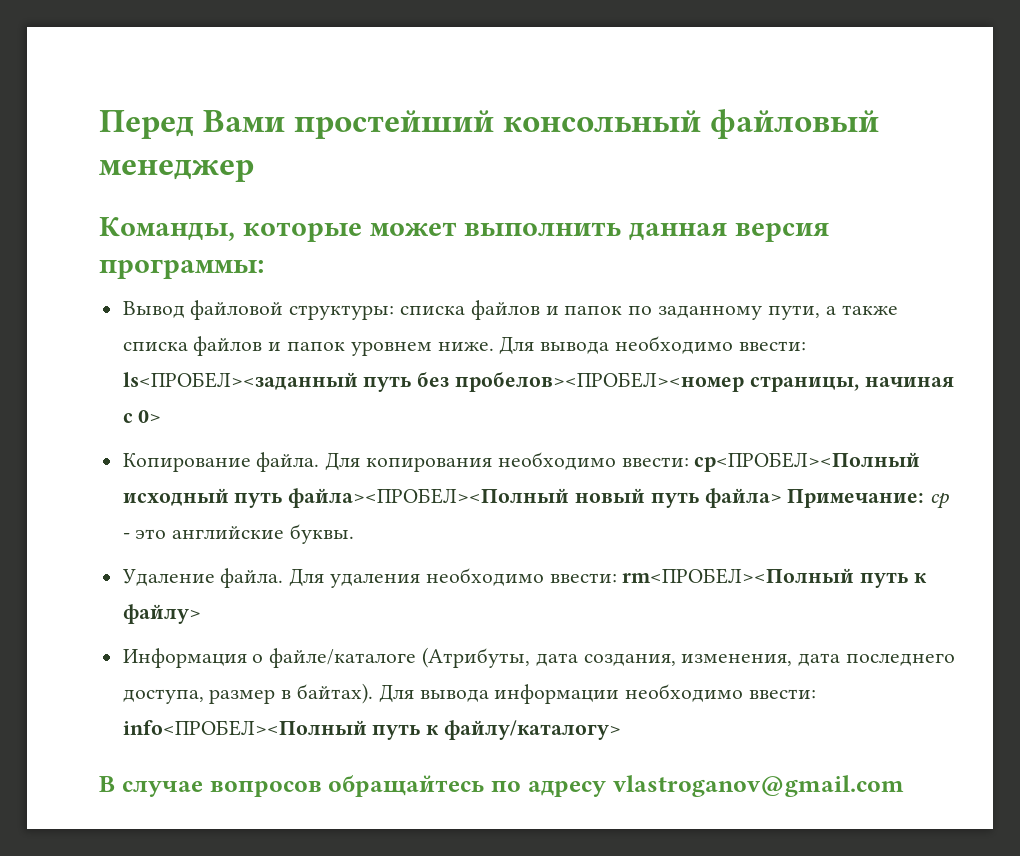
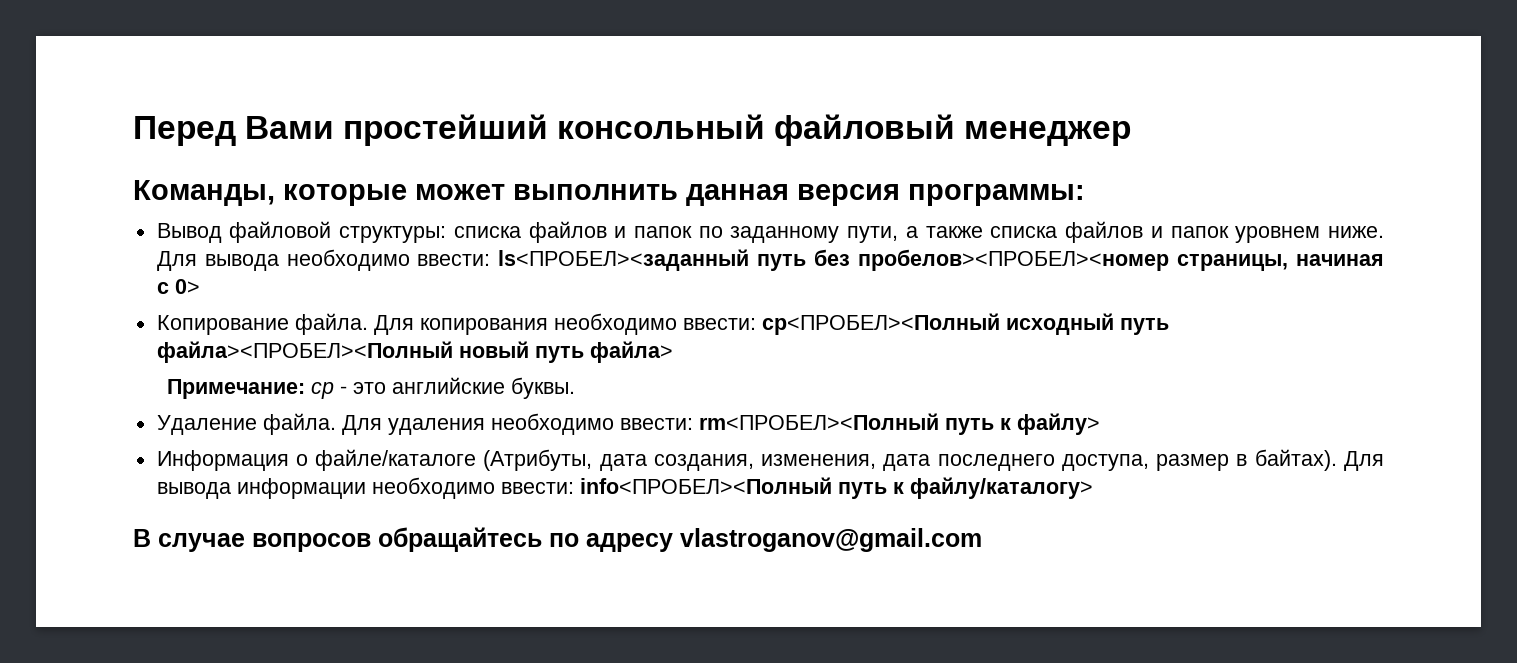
- Для копирования необходимо ввести: cp<ПРОБЕЛ><Полный исходный путь файла><ПРОБЕЛ><Полный новый путь файла> Примечание: cp - это английские буквы.
+ Для копирования необходимо ввести: cp<ПРОБЕЛ><Полный исходный путь файла><ПРОБЕЛ><Полный новый путь файла>
+ Примечание: cp - это английские буквы.

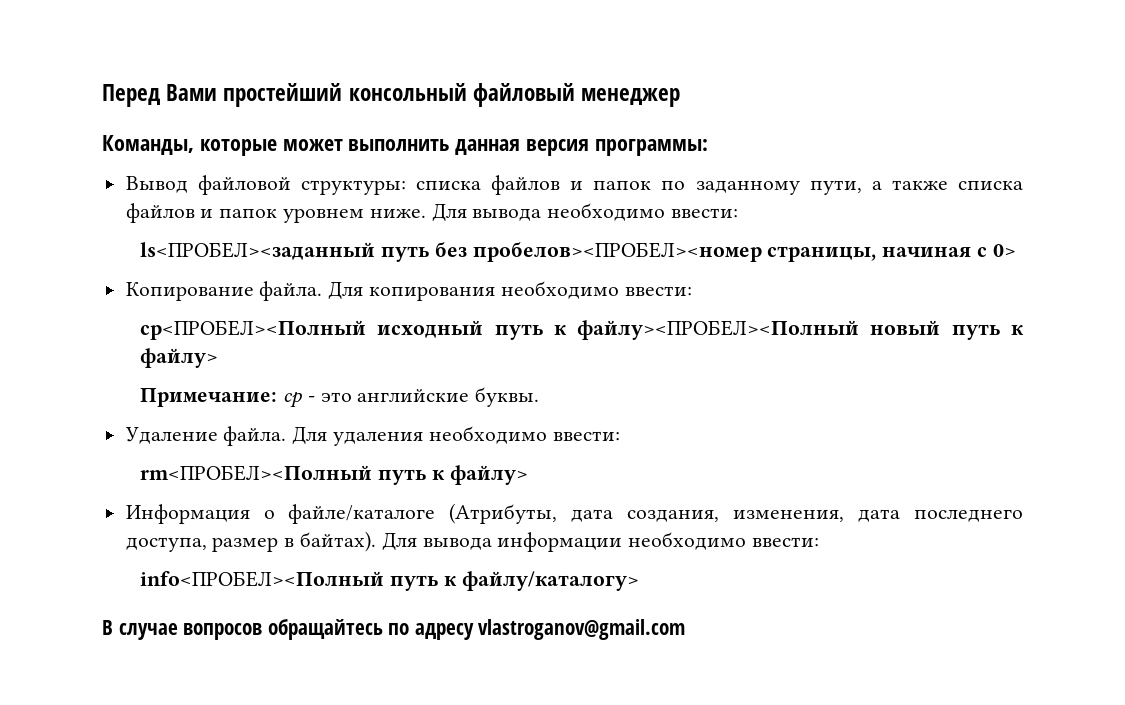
- Для вывода необходимо ввести: ls<ПРОБЕЛ><заданный путь без пробелов><ПРОБЕЛ><номер страницы, начиная с 0>
+ Для вывода необходимо ввести:
+ ls<ПРОБЕЛ><заданный путь без пробелов><ПРОБЕЛ><номер страницы, начиная с 0>
- Для копирования необходимо ввести: cp<ПРОБЕЛ><Полный исходный путь файла><ПРОБЕЛ><Полный новый путь файла>
+ Для копирования необходимо ввести:
+ cp<ПРОБЕЛ><Полный исходный путь к файлу><ПРОБЕЛ><Полный новый путь к файлу>
- Для удаления необходимо ввести: rm<ПРОБЕЛ><Полный путь к файлу>
+ Для удаления необходимо ввести:
+ rm<ПРОБЕЛ><Полный путь к файлу>
- Для вывода информации необходимо ввести: info<ПРОБЕЛ><Полный путь к файлу/каталогу>
+ Для вывода информации необходимо ввести:
+ info<ПРОБЕЛ><Полный путь к файлу/каталогу>

